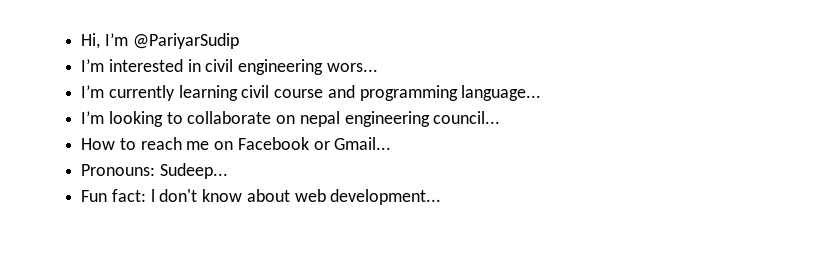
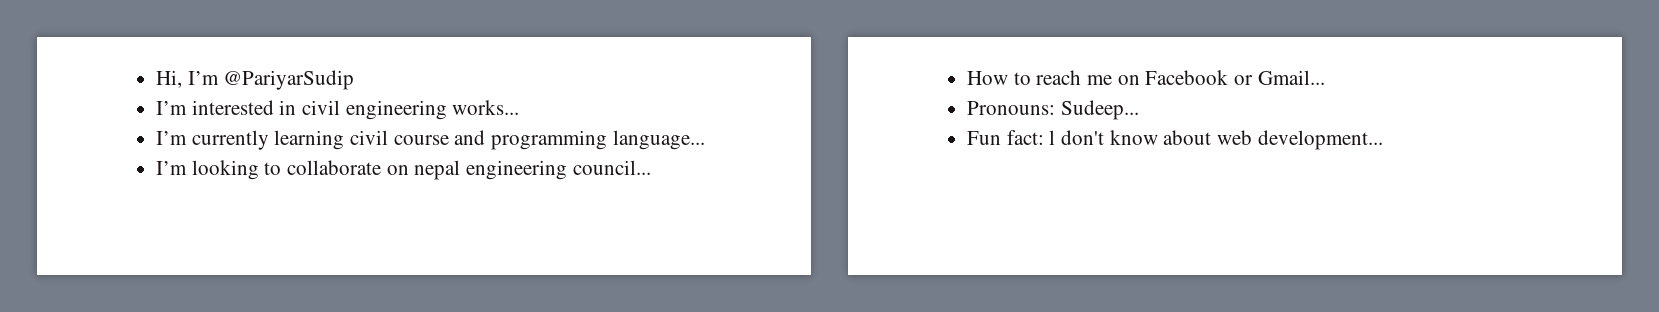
- I’m interested in civil engineering wors...
+ I’m interested in civil engineering works...

